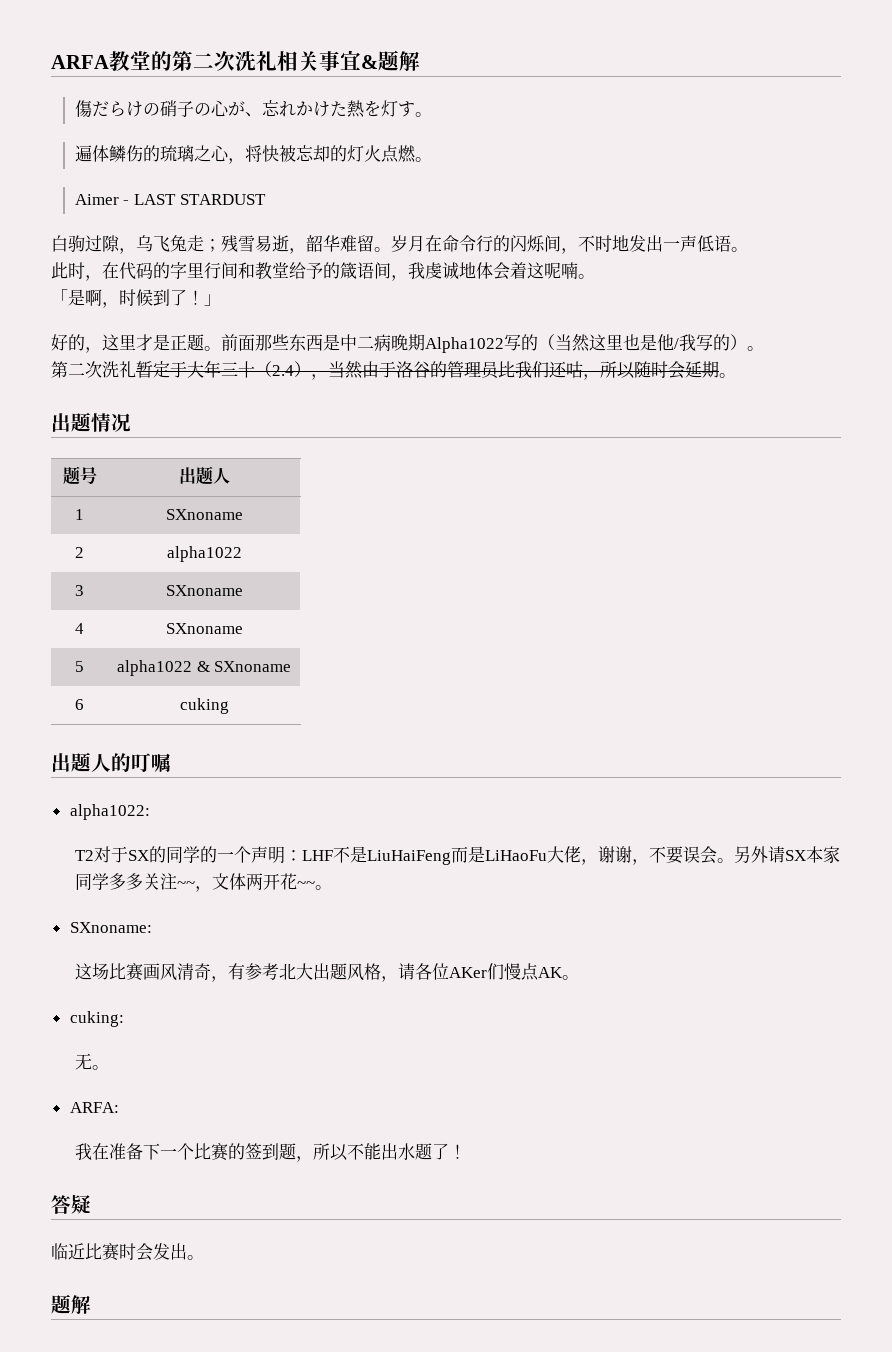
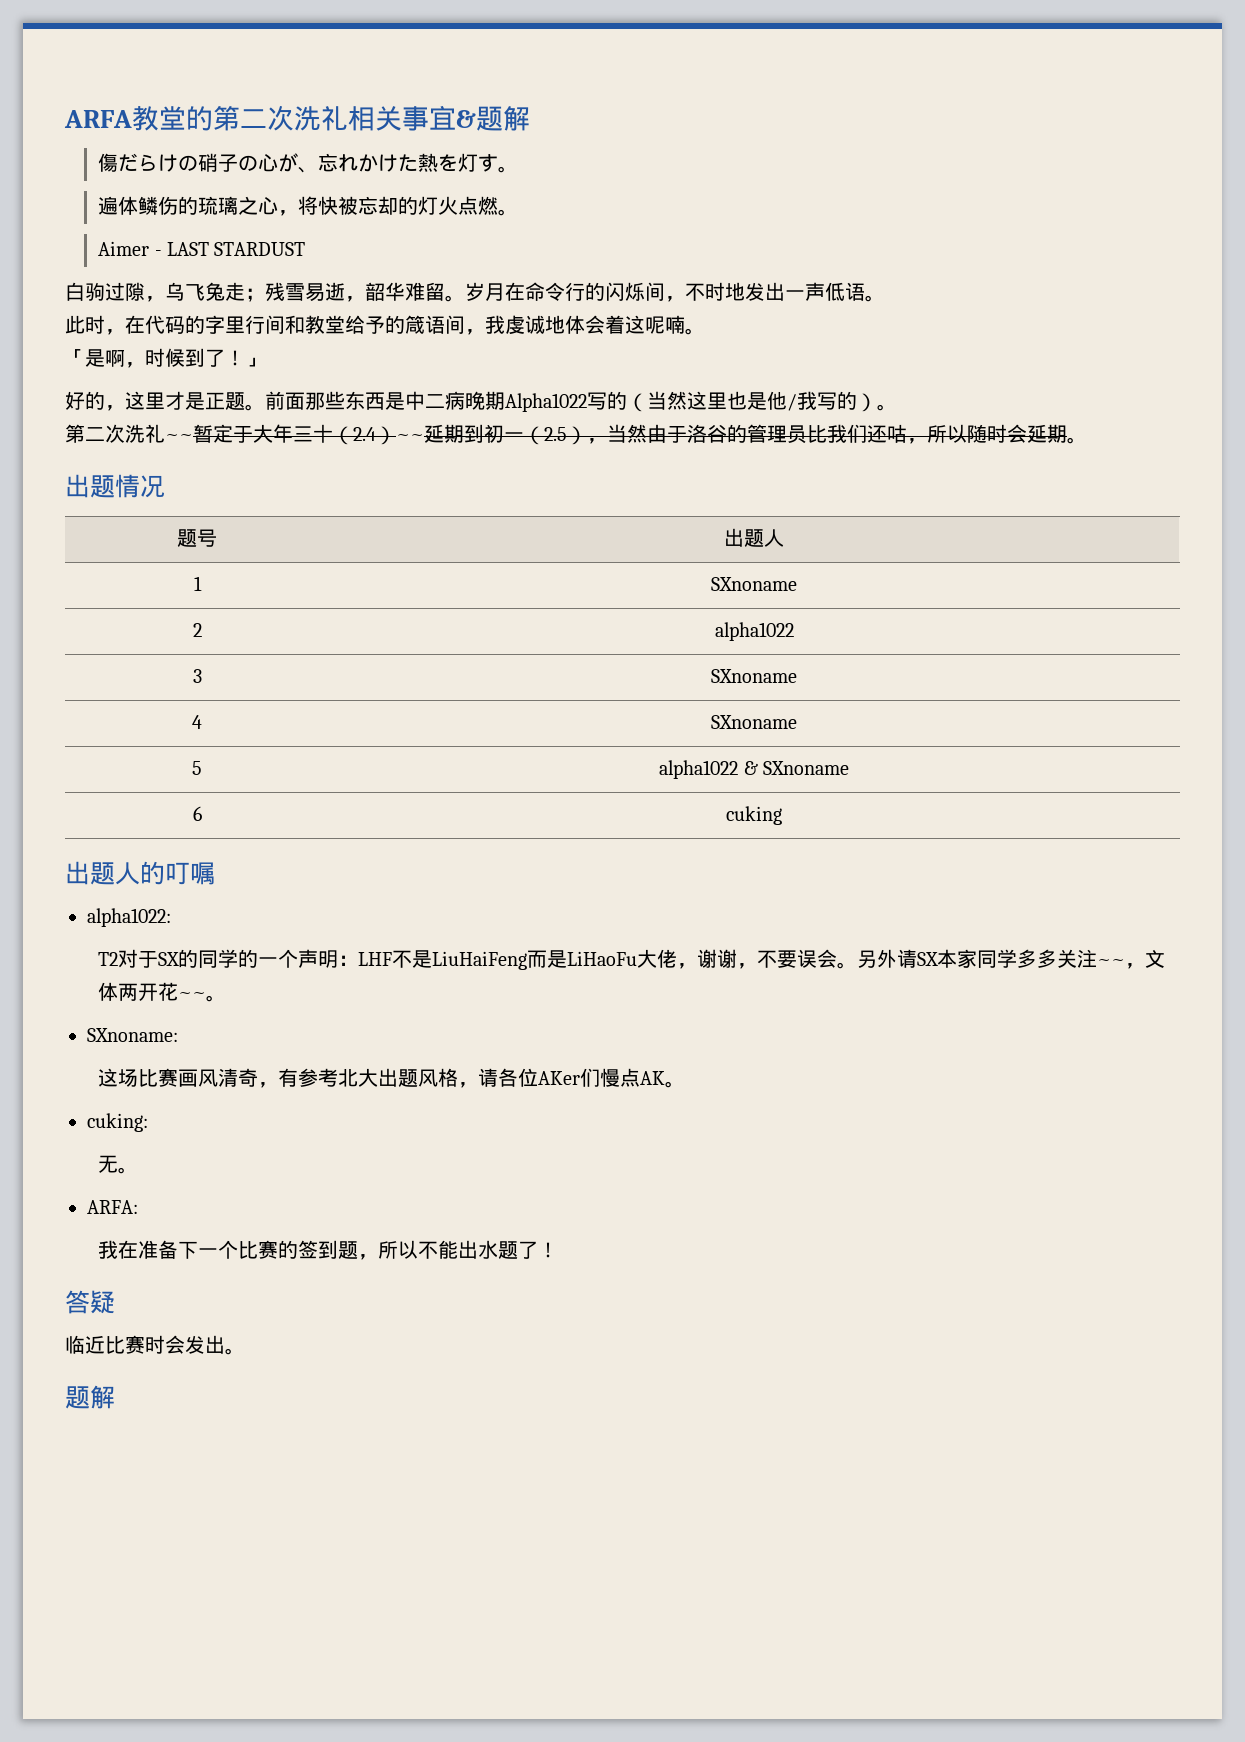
- 第二次洗礼暂定于大年三十（2.4），当然由于洛谷的管理员比我们还咕，所以随时会延期。
+ 第二次洗礼~~暂定于大年三十（2.4）~~延期到初一（2.5），当然由于洛谷的管理员比我们还咕，所以随时会延期。

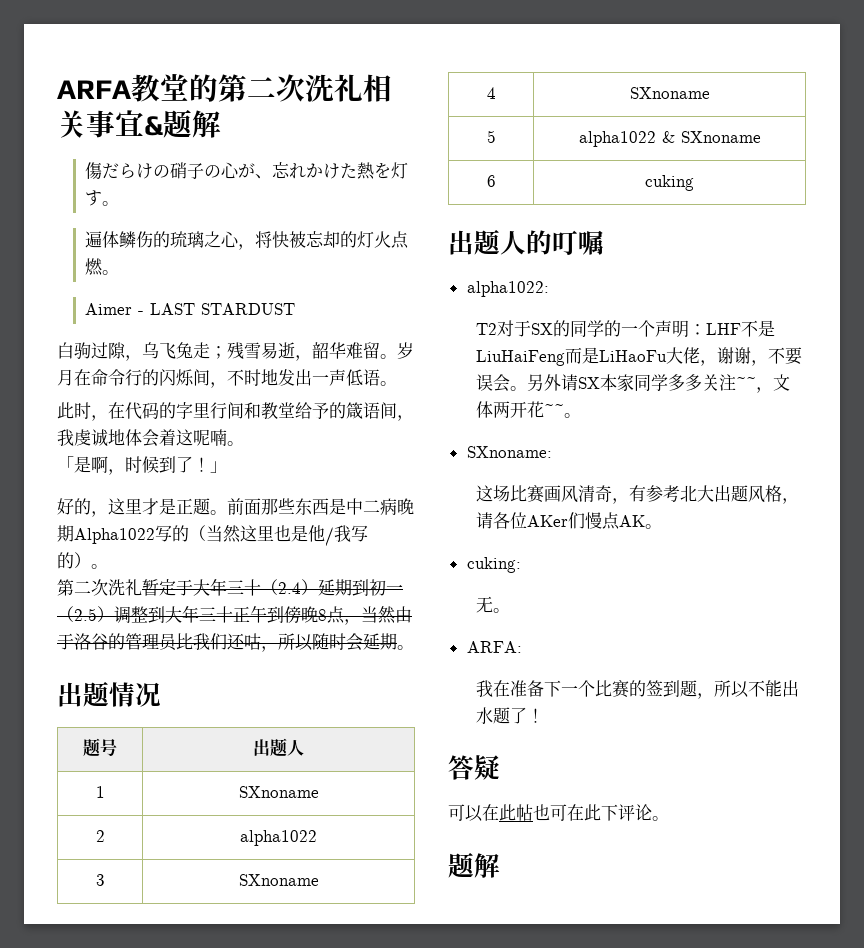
- 第二次洗礼~~暂定于大年三十（2.4）~~延期到初一（2.5），当然由于洛谷的管理员比我们还咕，所以随时会延期。
+ 第二次洗礼暂定于大年三十（2.4）延期到初一（2.5）调整到大年三十正午到傍晚8点，当然由于洛谷的管理员比我们还咕，所以随时会延期。
- 临近比赛时会发出。
+ 可以在此帖也可在此下评论。

